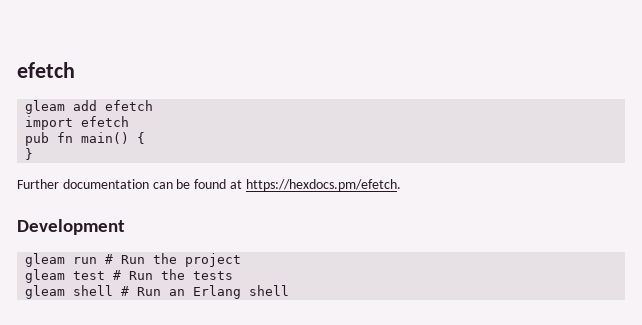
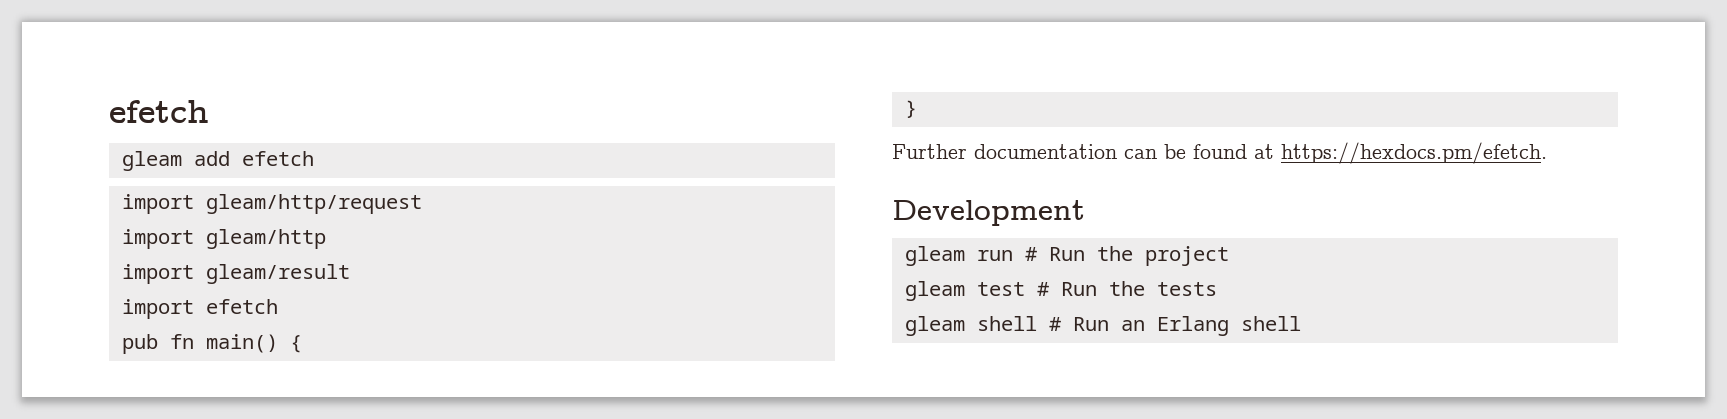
+ import gleam/http/request
+ import gleam/http
+ import gleam/result

